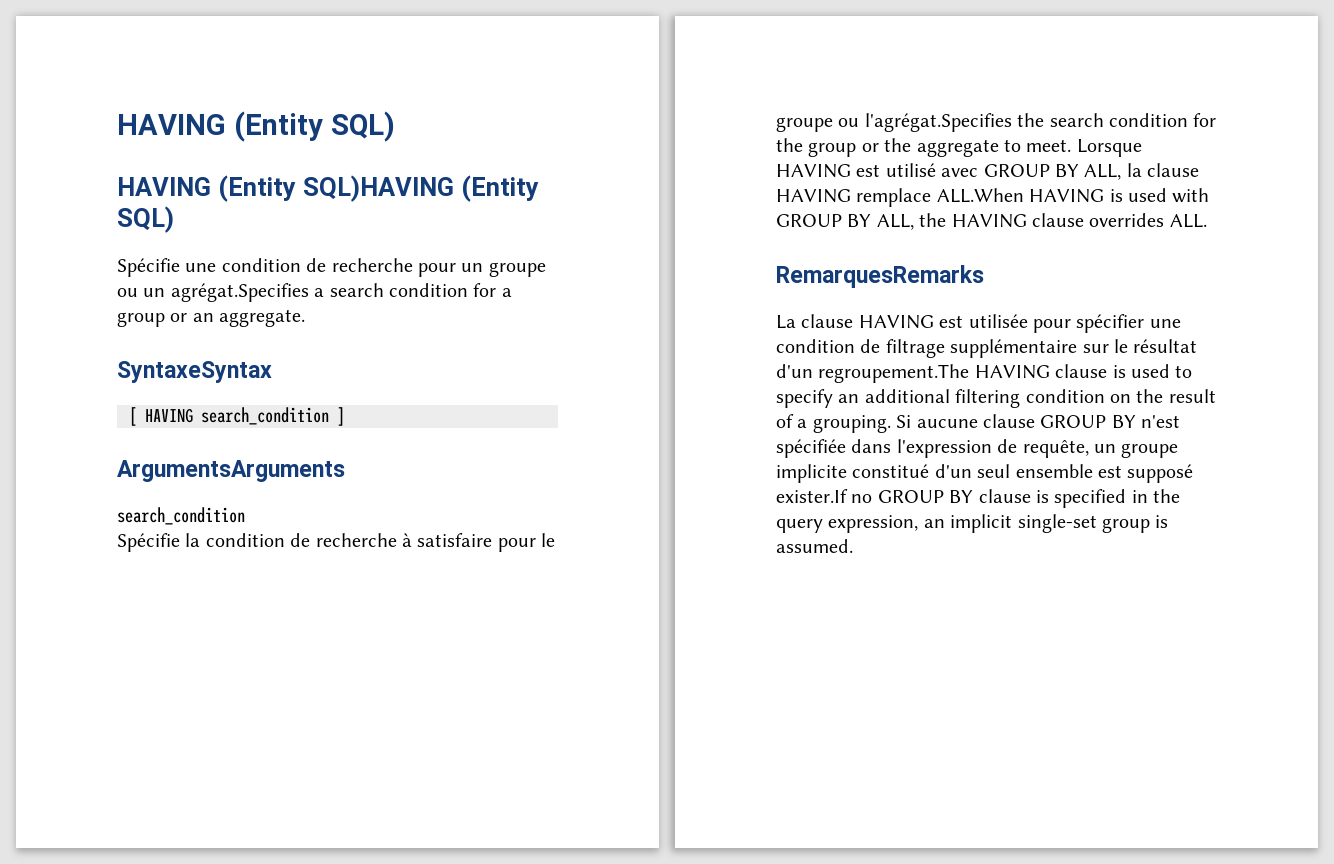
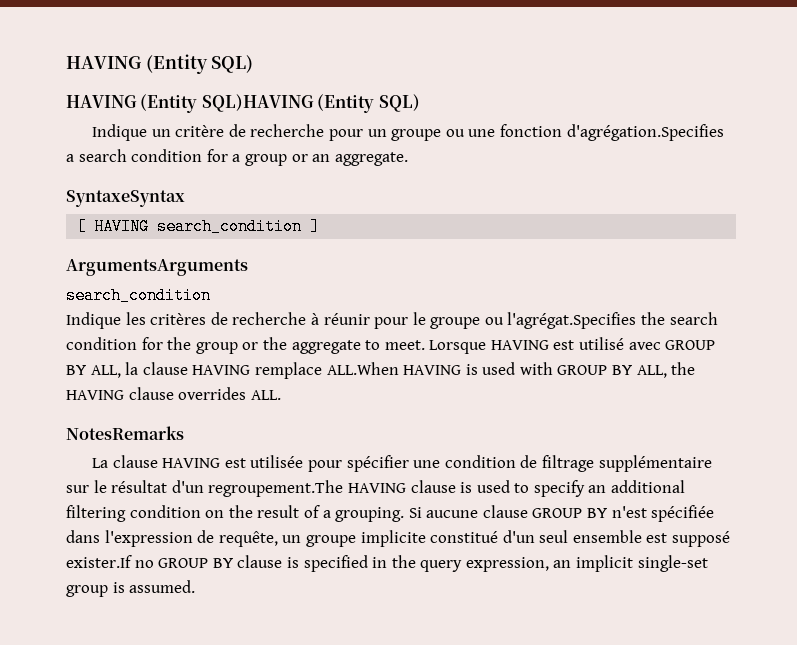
- Spécifie une condition de recherche pour un groupe ou un agrégat.Specifies a search condition for a group or an aggregate.
+ Indique un critère de recherche pour un groupe ou une fonction d'agrégation.Specifies a search condition for a group or an aggregate.
- Spécifie la condition de recherche à satisfaire pour le groupe ou l'agrégat.Specifies the search condition for the group or the aggregate to meet.
+ Indique les critères de recherche à réunir pour le groupe ou l'agrégat.Specifies the search condition for the group or the aggregate to meet.
- RemarquesRemarks
+ NotesRemarks

